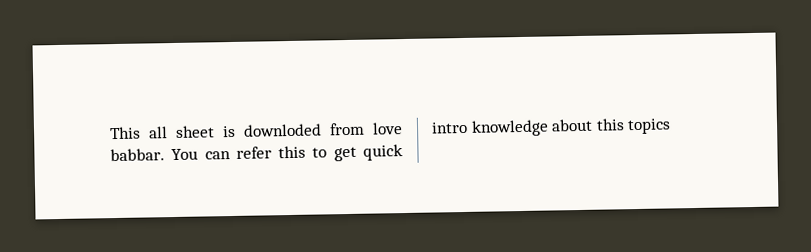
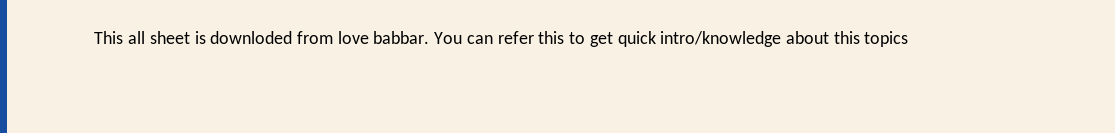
- You can refer this to get quick intro knowledge about this topics
+ You can refer this to get quick intro/knowledge about this topics

